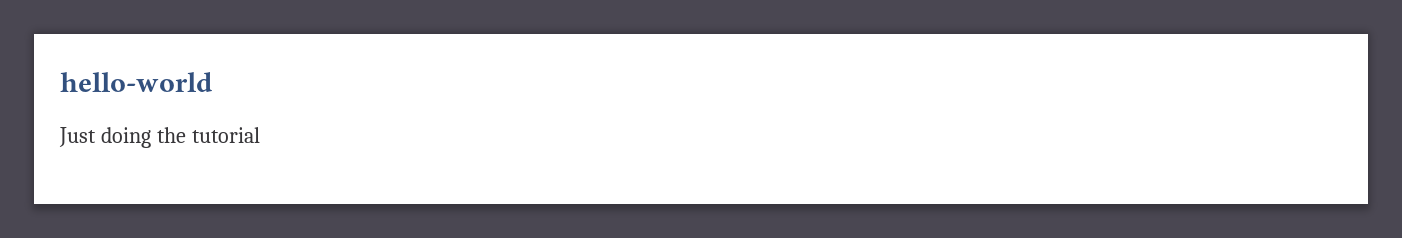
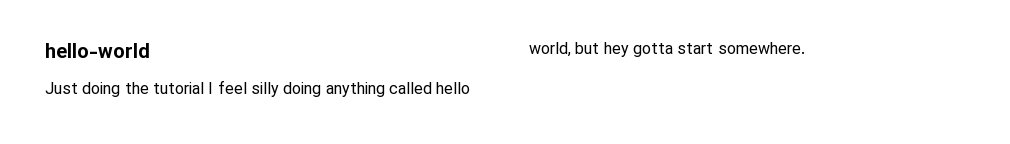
- Just doing the tutorial
+ Just doing the tutorial I feel silly doing anything called hello world, but hey gotta start somewhere.

